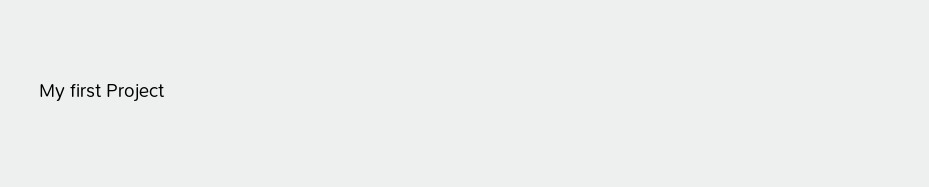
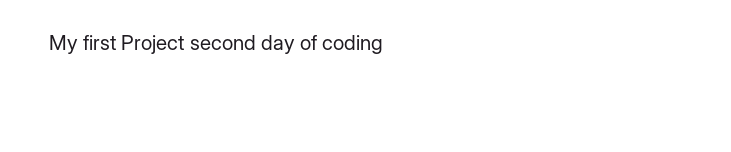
- My first Project
+ My first Project second day of coding

